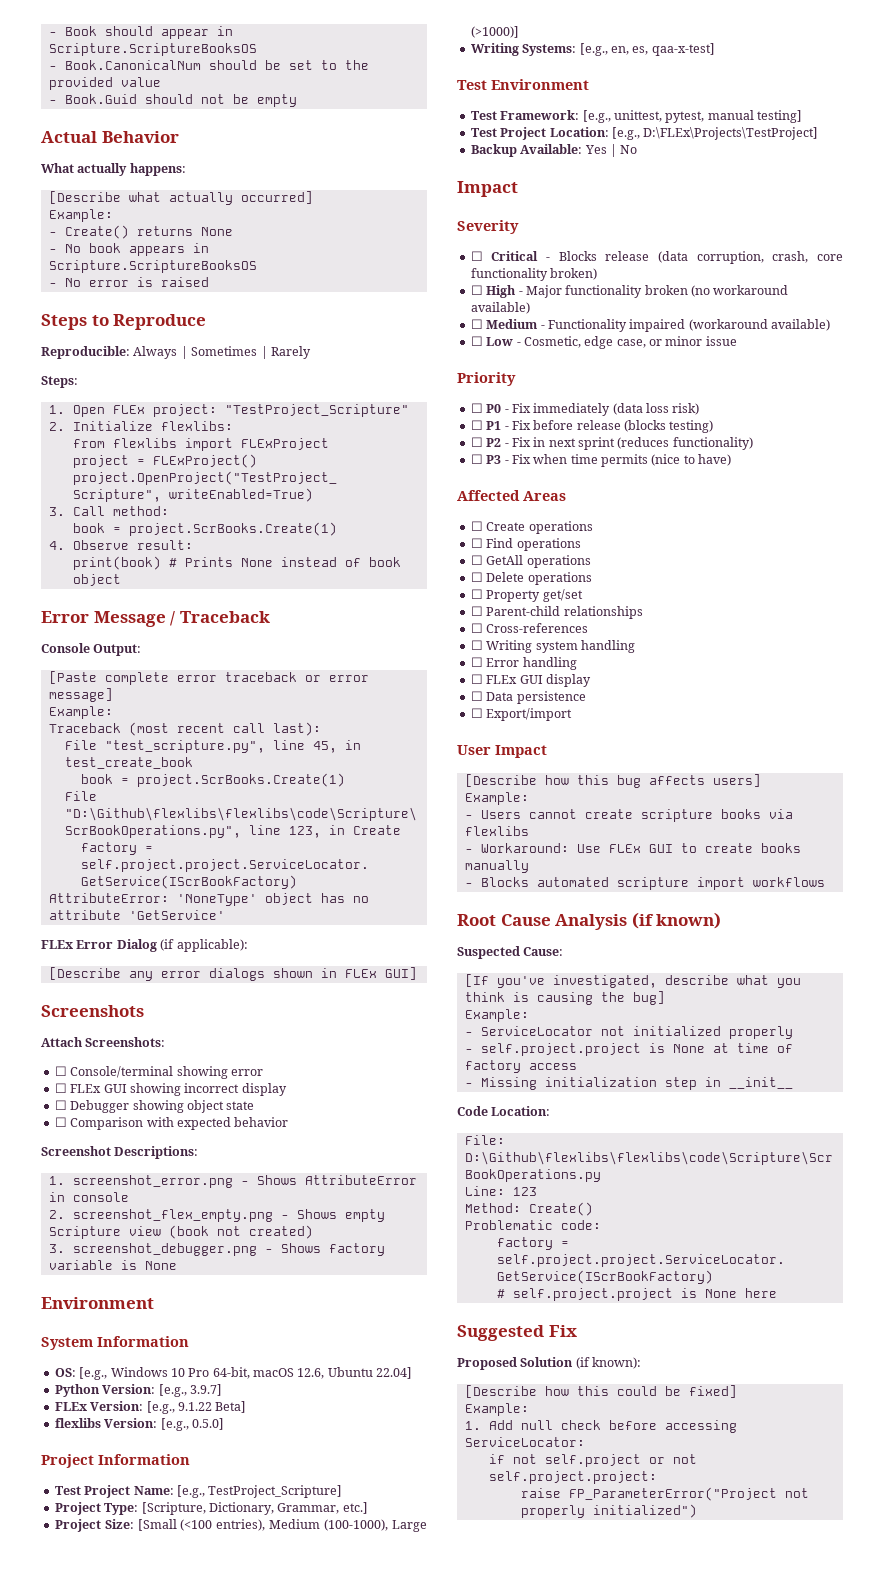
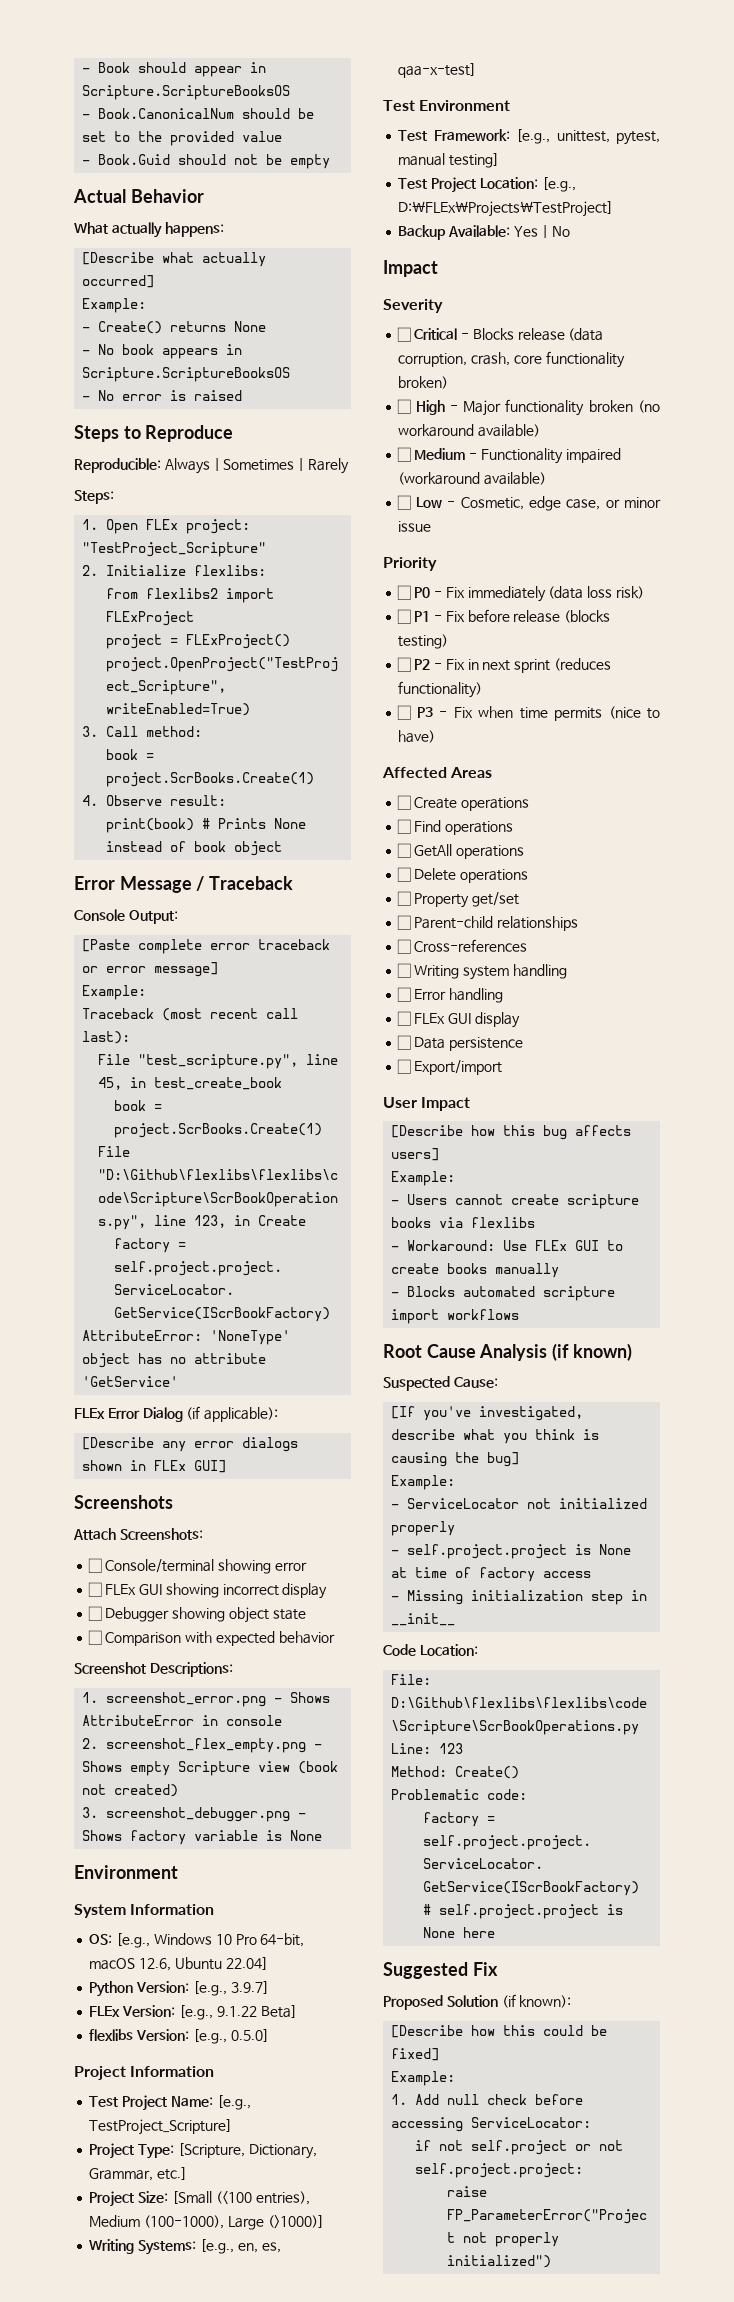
- from flexlibs import FLExProject
+ from flexlibs2 import FLExProject

